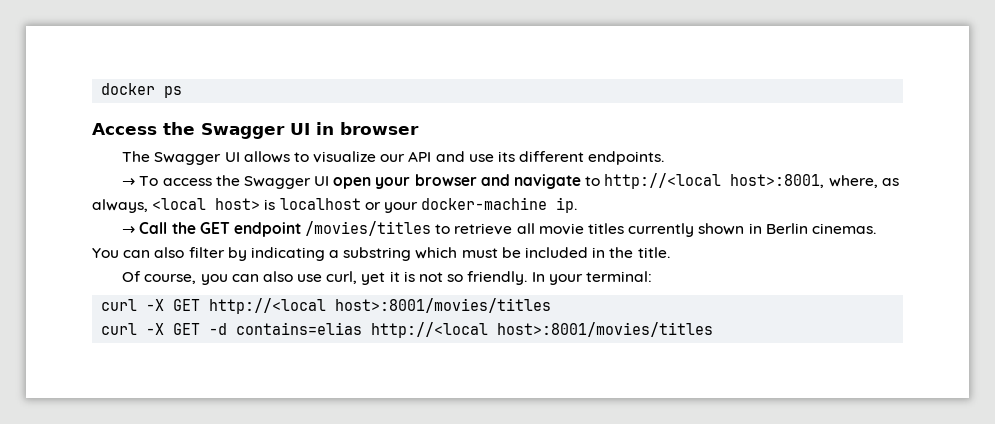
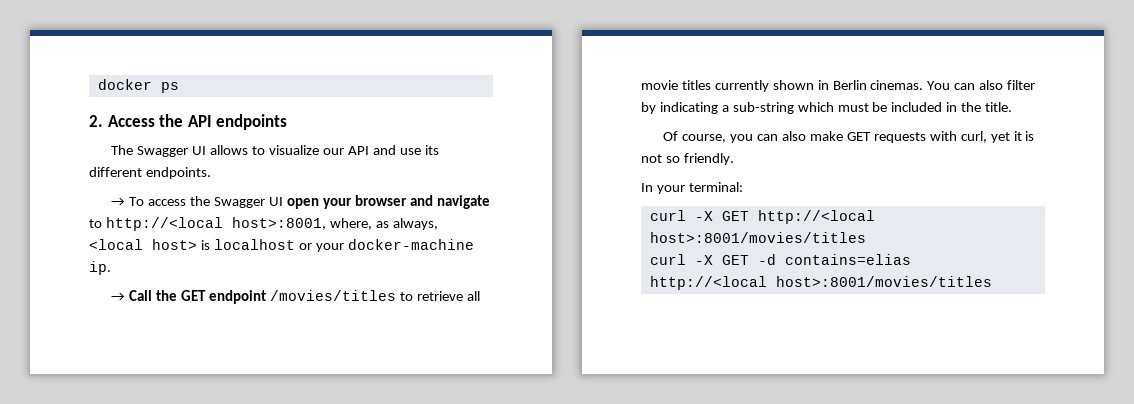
- Access the Swagger UI in browser
+ 2. Access the API endpoints
- You can also filter by indicating a substring which must be included in the title.
+ You can also filter by indicating a sub-string which must be included in the title.
- Of course, you can also use curl, yet it is not so friendly. In your terminal:
+ Of course, you can also make GET requests with curl, yet it is not so friendly.
+ In your terminal:

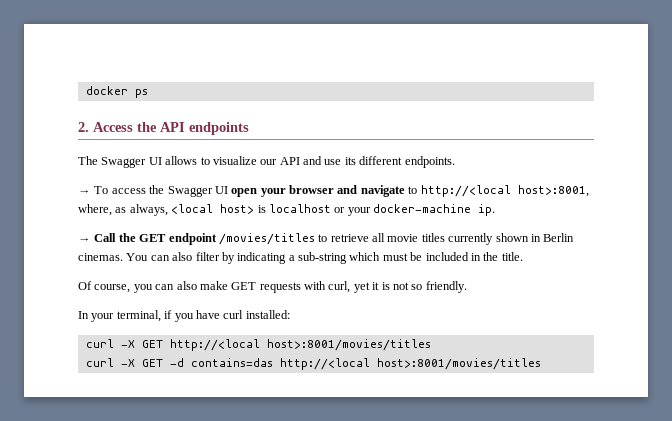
- In your terminal:
+ In your terminal, if you have curl installed:
- curl -X GET -d contains=elias http://<local host>:8001/movies/titles
+ curl -X GET -d contains=das http://<local host>:8001/movies/titles

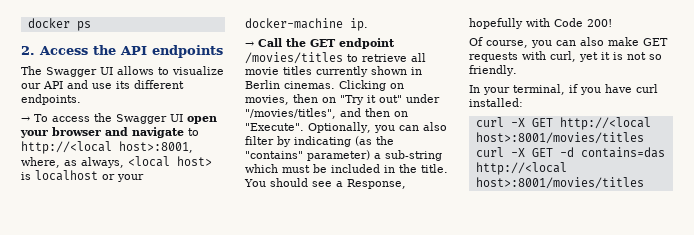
- You can also filter by indicating a sub-string which must be included in the title.
+ Clicking on movies, then on "Try it out" under "/movies/titles", and then on "Execute". Optionally, you can also filter by indicating (as the "contains" parameter) a sub-string which must be included in the title. You should see a Response, hopefully with Code 200!

